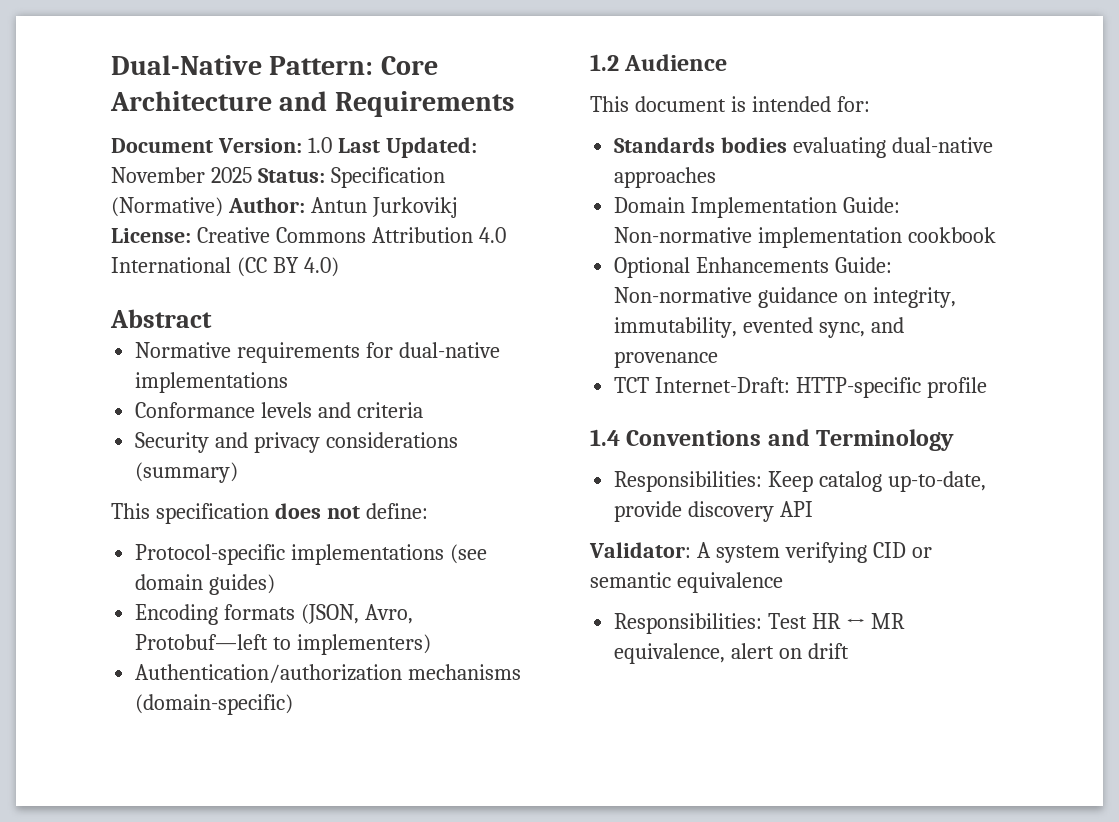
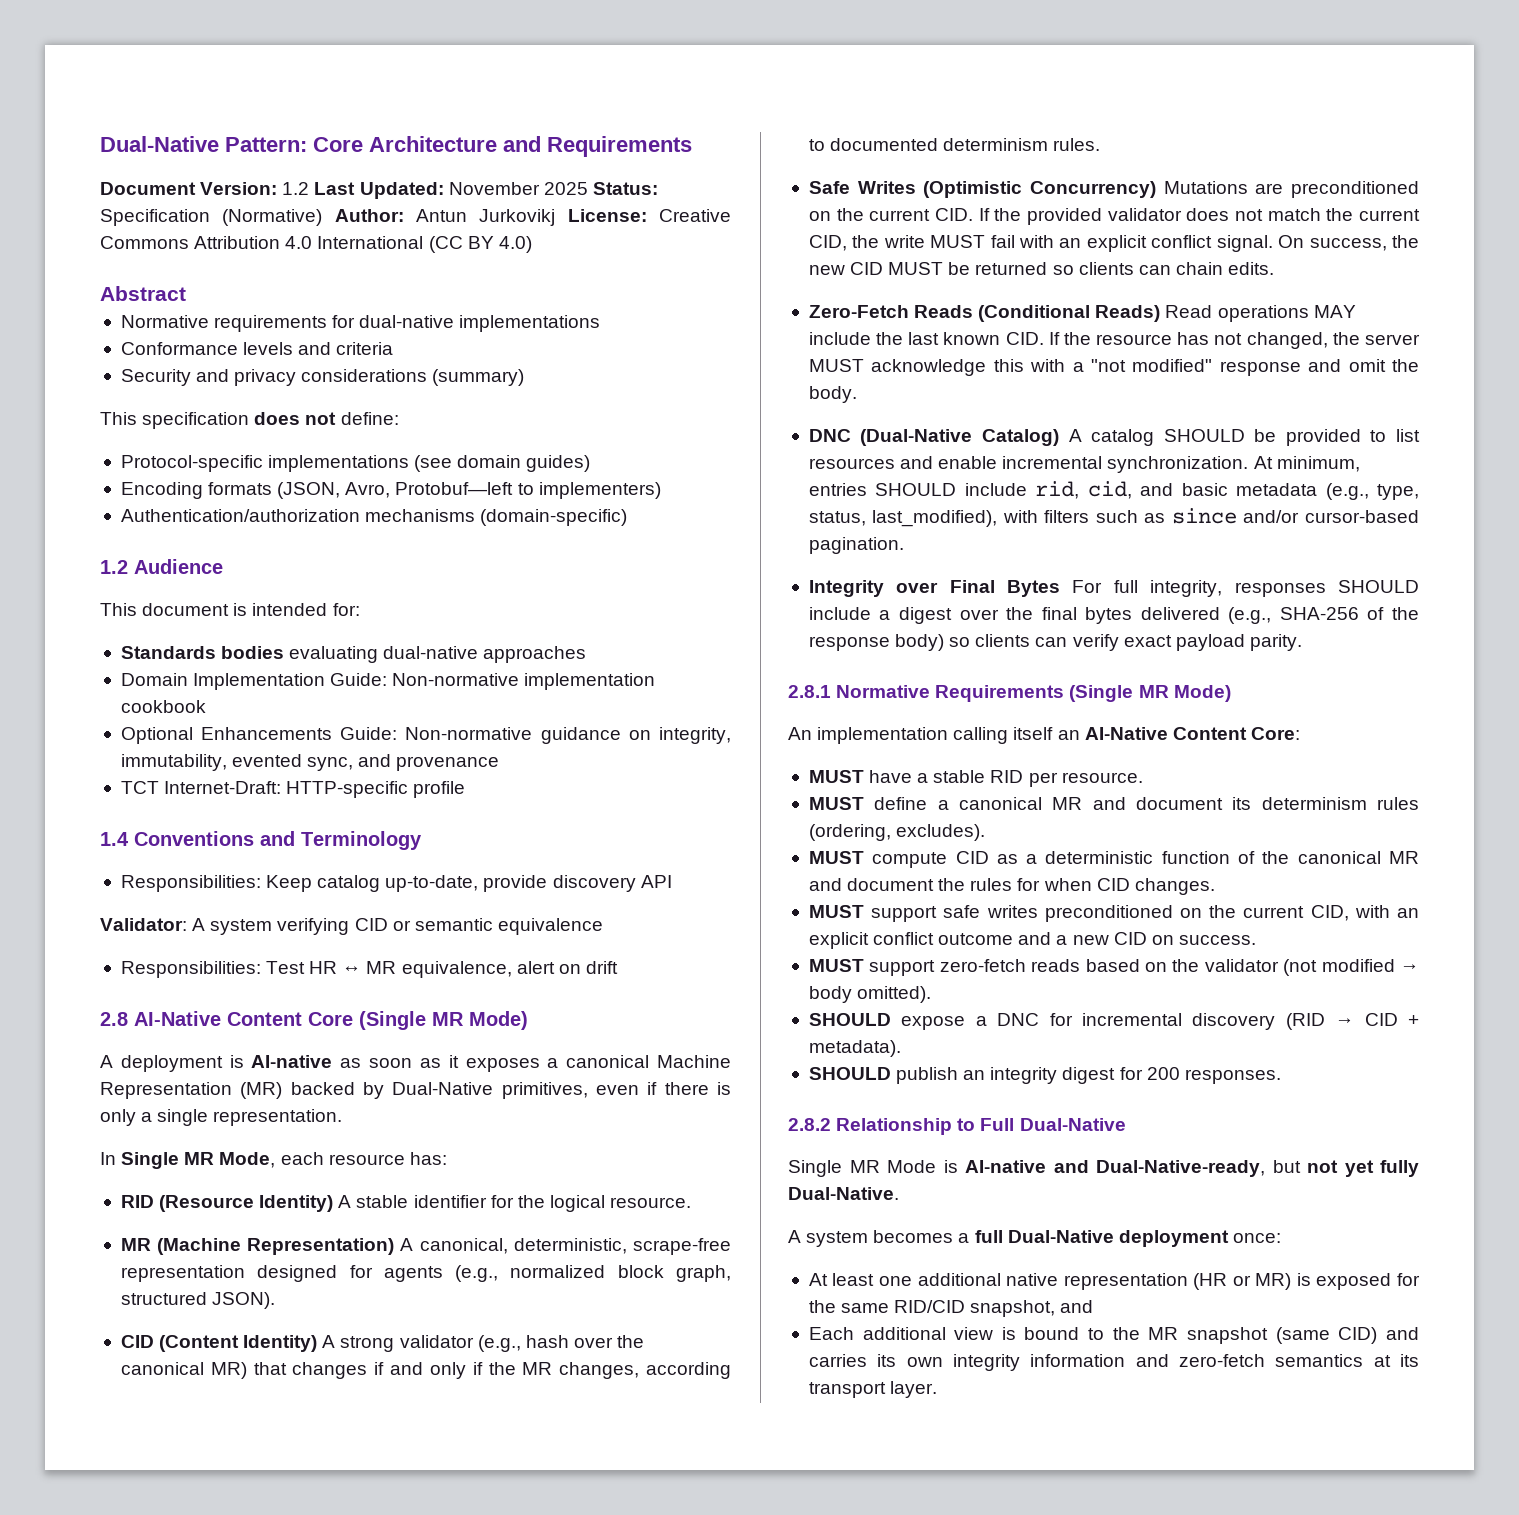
- Document Version: 1.0 Last Updated: November 2025 Status: Specification (Normative) Author: Antun Jurkovikj License: Creative Commons Attribution 4.0 International (CC BY 4.0)
+ Document Version: 1.2 Last Updated: November 2025 Status: Specification (Normative) Author: Antun Jurkovikj License: Creative Commons Attribution 4.0 International (CC BY 4.0)
+ 2.8 AI-Native Content Core (Single MR Mode)
+ A deployment is AI-native as soon as it exposes a canonical Machine Representation (MR) backed by Dual-Native primitives, even if there is only a single representation.
+ In Single MR Mode, each resource has:
+ RID (Resource Identity) A stable identifier for the logical resource.
+ MR (Machine Representation) A canonical, deterministic, scrape-free representation designed for agents (e.g., normalized block graph, structured JSON).
+ CID (Content Identity) A strong validator (e.g., hash over the canonical MR) that changes if and only if the MR changes, according to documented determinism rules.
+ Safe Writes (Optimistic Concurrency) Mutations are preconditioned on the current CID. If the provided validator does not match the current CID, the write MUST fail with an explicit conflict signal. On success, the new CID MUST be returned so clients can chain edits.
+ Zero-Fetch Reads (Conditional Reads) Read operations MAY include the last known CID. If the resource has not changed, the server MUST acknowledge this with a "not modified" response and omit the body.
+ DNC (Dual-Native Catalog) A catalog SHOULD be provided to list resources and enable incremental synchronization. At minimum, entries SHOULD include rid, cid, and basic metadata (e.g., type, status, last_modified), with filters such as since and/or cursor-based pagination.
+ Integrity over Final Bytes For full integrity, responses SHOULD include a digest over the final bytes delivered (e.g., SHA-256 of the response body) so clients can verify exact payload parity.
+ 2.8.1 Normative Requirements (Single MR Mode)
+ An implementation calling itself an AI-Native Content Core:
+ MUST have a stable RID per resource.
+ MUST define a canonical MR and document its determinism rules (ordering, excludes).
+ MUST compute CID as a deterministic function of the canonical MR and document the rules for when CID changes.
+ MUST support safe writes preconditioned on the current CID, with an explicit conflict outcome and a new CID on success.
+ MUST support zero-fetch reads based on the validator (not modified → body omitted).
+ SHOULD expose a DNC for incremental discovery (RID → CID + metadata).
+ SHOULD publish an integrity digest for 200 responses.
+ 2.8.2 Relationship to Full Dual-Native
+ Single MR Mode is AI-native and Dual-Native-ready, but not yet fully Dual-Native.
+ A system becomes a full Dual-Native deployment once:
+ At least one additional native representation (HR or MR) is exposed for the same RID/CID snapshot, and
+ Each additional view is bound to the MR snapshot (same CID) and carries its own integrity information and zero-fetch semantics at its transport layer.

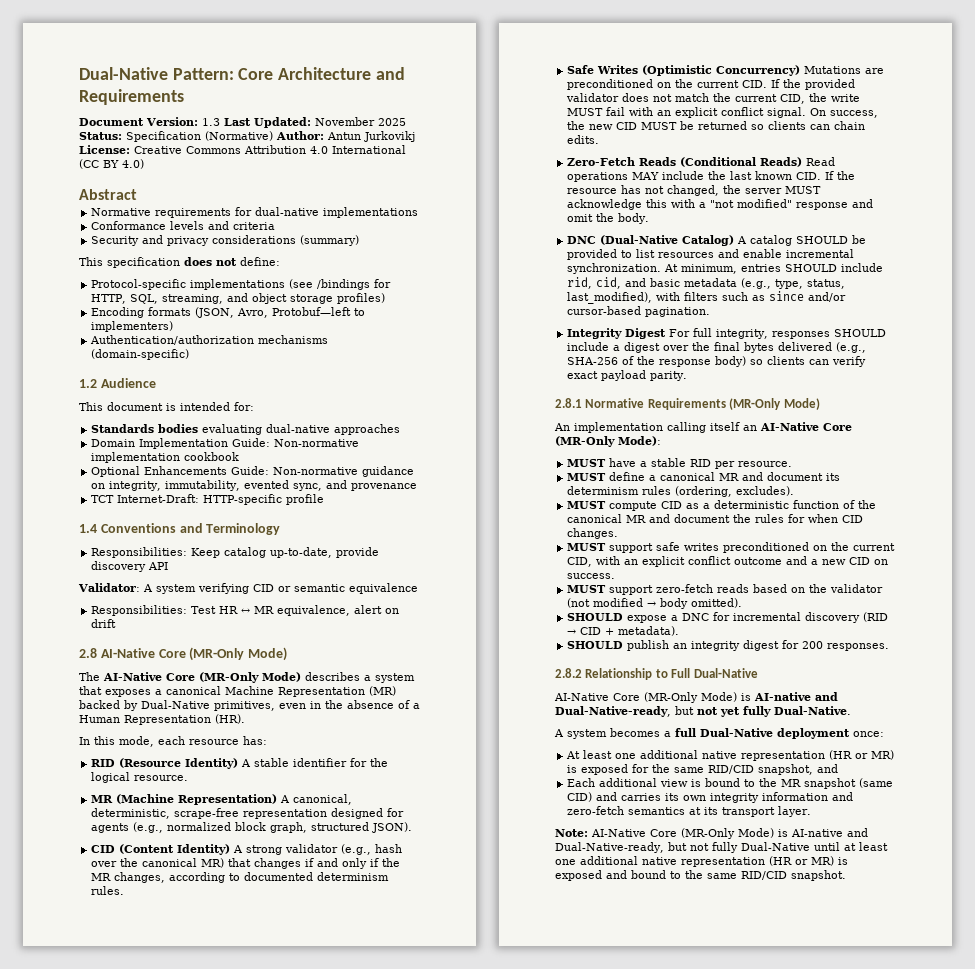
- Document Version: 1.2 Last Updated: November 2025 Status: Specification (Normative) Author: Antun Jurkovikj License: Creative Commons Attribution 4.0 International (CC BY 4.0)
+ Document Version: 1.3 Last Updated: November 2025 Status: Specification (Normative) Author: Antun Jurkovikj License: Creative Commons Attribution 4.0 International (CC BY 4.0)
- Protocol-specific implementations (see domain guides)
+ Protocol-specific implementations (see /bindings for HTTP, SQL, streaming, and object storage profiles)
- 2.8 AI-Native Content Core (Single MR Mode)
- A deployment is AI-native as soon as it exposes a canonical Machine Representation (MR) backed by Dual-Native primitives, even if there is only a single representation.
- In Single MR Mode, each resource has:
+ 2.8 AI-Native Core (MR-Only Mode)
+ The AI-Native Core (MR-Only Mode) describes a system that exposes a canonical Machine Representation (MR) backed by Dual-Native primitives, even in the absence of a Human Representation (HR).
+ In this mode, each resource has:
- Integrity over Final Bytes For full integrity, responses SHOULD include a digest over the final bytes delivered (e.g., SHA-256 of the response body) so clients can verify exact payload parity.
+ Integrity Digest For full integrity, responses SHOULD include a digest over the final bytes delivered (e.g., SHA-256 of the response body) so clients can verify exact payload parity.
- 2.8.1 Normative Requirements (Single MR Mode)
+ 2.8.1 Normative Requirements (MR-Only Mode)
- An implementation calling itself an AI-Native Content Core:
+ An implementation calling itself an AI-Native Core (MR-Only Mode):
- Single MR Mode is AI-native and Dual-Native-ready, but not yet fully Dual-Native.
+ AI-Native Core (MR-Only Mode) is AI-native and Dual-Native-ready, but not yet fully Dual-Native.
+ Note: AI-Native Core (MR-Only Mode) is AI-native and Dual-Native-ready, but not fully Dual-Native until at least one additional native representation (HR or MR) is exposed and bound to the same RID/CID snapshot.

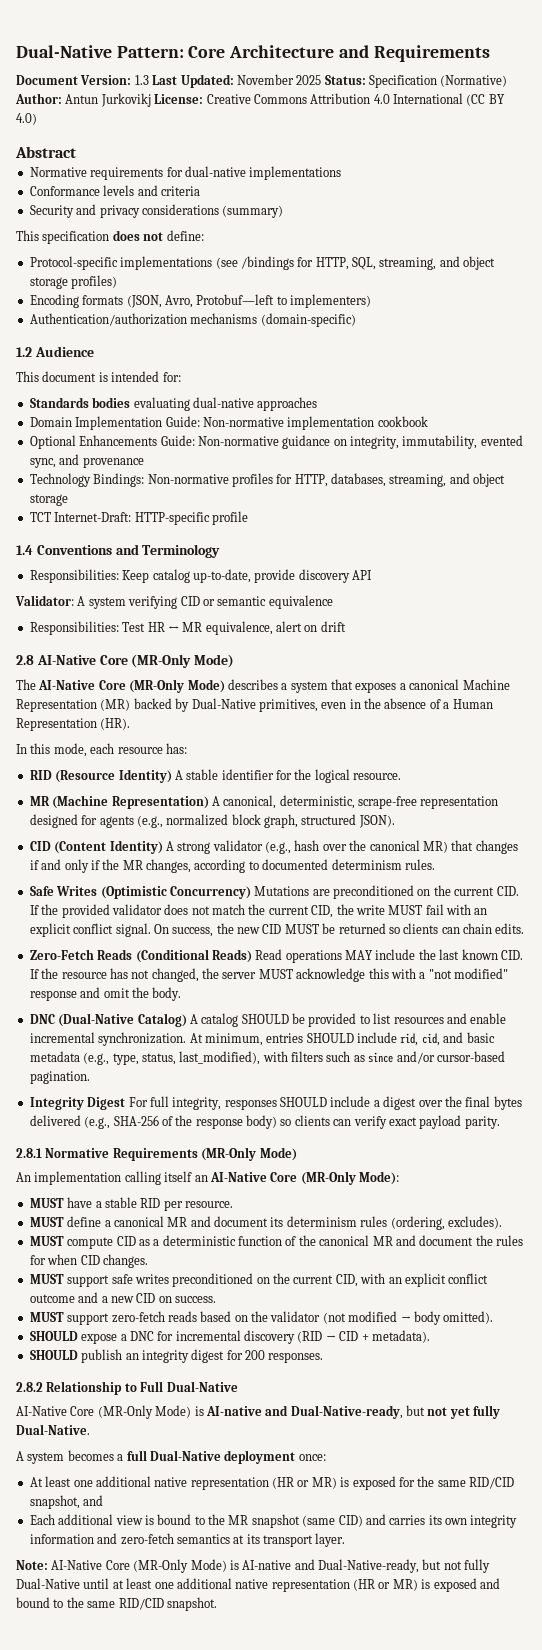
+ Technology Bindings: Non-normative profiles for HTTP, databases, streaming, and object storage

